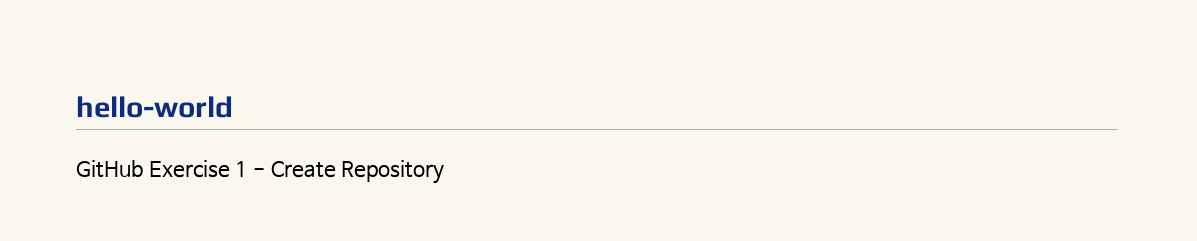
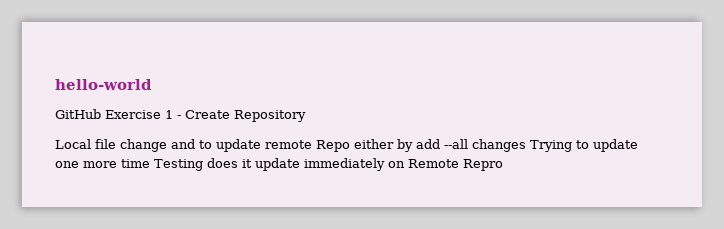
+ Local file change and to update remote Repo either by add --all changes Trying to update one more time Testing does it update immediately on Remote Repro

